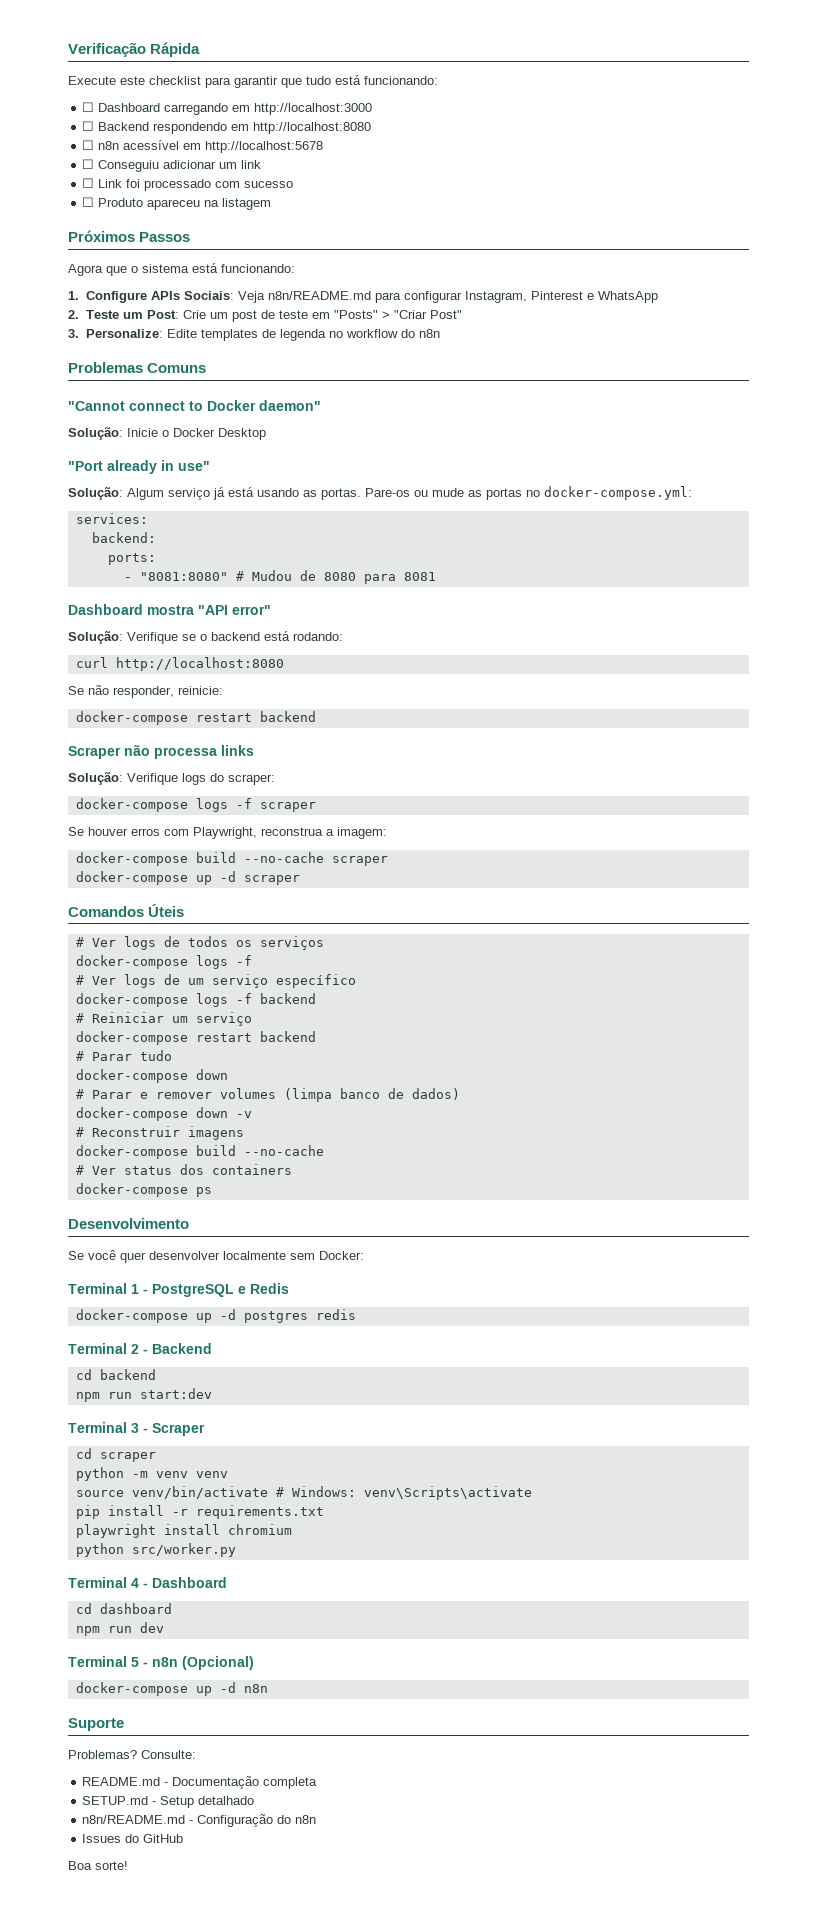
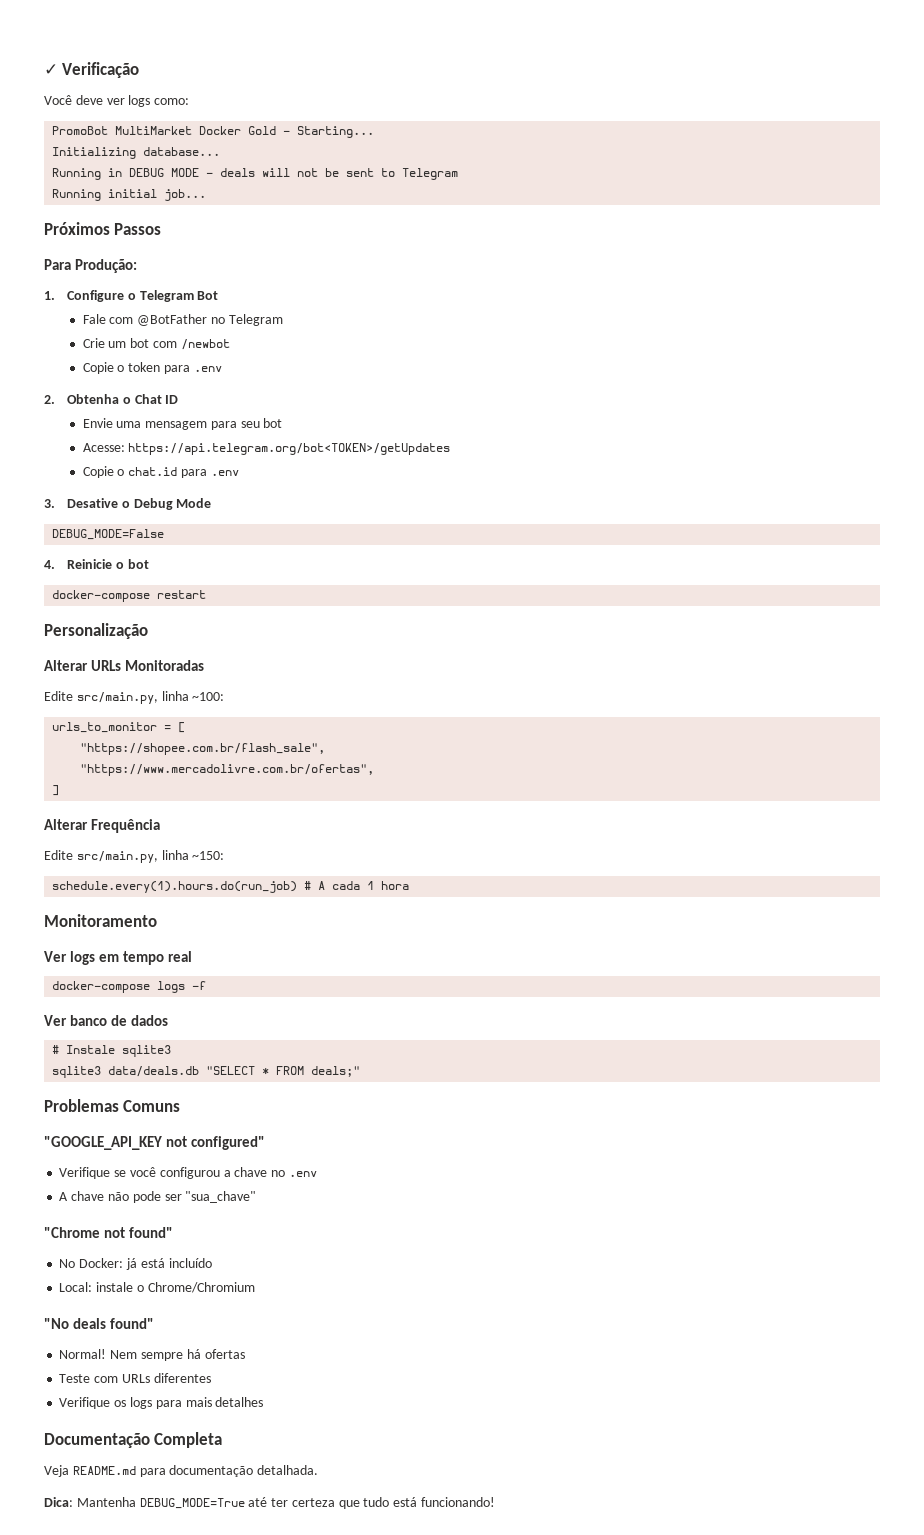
- Verificação Rápida
- Execute este checklist para garantir que tudo está funcionando:
- ☐ Dashboard carregando em http://localhost:3000
- ☐ Backend respondendo em http://localhost:8080
- ☐ n8n acessível em http://localhost:5678
- ☐ Conseguiu adicionar um link
- ☐ Link foi processado com sucesso
- ☐ Produto apareceu na listagem
+ ✓ Verificação
+ Você deve ver logs como:
+ PromoBot MultiMarket Docker Gold - Starting...
+ Initializing database...
+ Running in DEBUG MODE - deals will not be sent to Telegram
+ Running initial job...
  Próximos Passos
- Agora que o sistema está funcionando:
- 1. Configure APIs Sociais: Veja n8n/README.md para configurar Instagram, Pinterest e WhatsApp
- 2. Teste um Post: Crie um post de teste em "Posts" > "Criar Post"
- 3. Personalize: Edite templates de legenda no workflow do n8n
+ Para Produção:
+ 1. Configure o Telegram Bot
+ Fale com @BotFather no Telegram
+ Crie um bot com /newbot
+ Copie o token para .env
+ 2. Obtenha o Chat ID
+ Envie uma mensagem para seu bot
+ Acesse: https://api.telegram.org/bot<TOKEN>/getUpdates
+ Copie o chat.id para .env
+ 3. Desative o Debug Mode
+ DEBUG_MODE=False
+ 4. Reinicie o bot
+ docker-compose restart
+ Personalização
+ Alterar URLs Monitoradas
+ Edite src/main.py, linha ~100:
+ urls_to_monitor = [
+ "https://shopee.com.br/flash_sale",
+ "https://www.mercadolivre.com.br/ofertas",
+ ]
+ Alterar Frequência
+ Edite src/main.py, linha ~150:
+ schedule.every(1).hours.do(run_job) # A cada 1 hora
+ Monitoramento
+ Ver logs em tempo real
+ docker-compose logs -f
+ Ver banco de dados
+ # Instale sqlite3
+ sqlite3 data/deals.db "SELECT * FROM deals;"
  Problemas Comuns
- "Cannot connect to Docker daemon"
- Solução: Inicie o Docker Desktop
- "Port already in use"
- Solução: Algum serviço já está usando as portas. Pare-os ou mude as portas no docker-compose.yml:
- services:
- backend:
- ports:
- - "8081:8080" # Mudou de 8080 para 8081
- Dashboard mostra "API error"
- Solução: Verifique se o backend está rodando:
- curl http://localhost:8080
- Se não responder, reinicie:
- docker-compose restart backend
- Scraper não processa links
- Solução: Verifique logs do scraper:
- docker-compose logs -f scraper
- Se houver erros com Playwright, reconstrua a imagem:
- docker-compose build --no-cache scraper
- docker-compose up -d scraper
- Comandos Úteis
- # Ver logs de todos os serviços
- docker-compose logs -f
- # Ver logs de um serviço específico
- docker-compose logs -f backend
- # Reiniciar um serviço
- docker-compose restart backend
- # Parar tudo
- docker-compose down
- # Parar e remover volumes (limpa banco de dados)
- docker-compose down -v
- # Reconstruir imagens
- docker-compose build --no-cache
- # Ver status dos containers
- docker-compose ps
- Desenvolvimento
- Se você quer desenvolver localmente sem Docker:
- Terminal 1 - PostgreSQL e Redis
- docker-compose up -d postgres redis
- Terminal 2 - Backend
- cd backend
- npm run start:dev
- Terminal 3 - Scraper
- cd scraper
- python -m venv venv
- source venv/bin/activate # Windows: venv\Scripts\activate
- pip install -r requirements.txt
- playwright install chromium
- python src/worker.py
- Terminal 4 - Dashboard
- cd dashboard
- npm run dev
- Terminal 5 - n8n (Opcional)
- docker-compose up -d n8n
- Suporte
- Problemas? Consulte:
- README.md - Documentação completa
- SETUP.md - Setup detalhado
- n8n/README.md - Configuração do n8n
- Issues do GitHub
- Boa sorte!
+ "GOOGLE_API_KEY not configured"
+ Verifique se você configurou a chave no .env
+ A chave não pode ser "sua_chave"
+ "Chrome not found"
+ No Docker: já está incluído
+ Local: instale o Chrome/Chromium
+ "No deals found"
+ Normal! Nem sempre há ofertas
+ Teste com URLs diferentes
+ Verifique os logs para mais detalhes
+ Documentação Completa
+ Veja README.md para documentação detalhada.
+ Dica: Mantenha DEBUG_MODE=True até ter certeza que tudo está funcionando!

